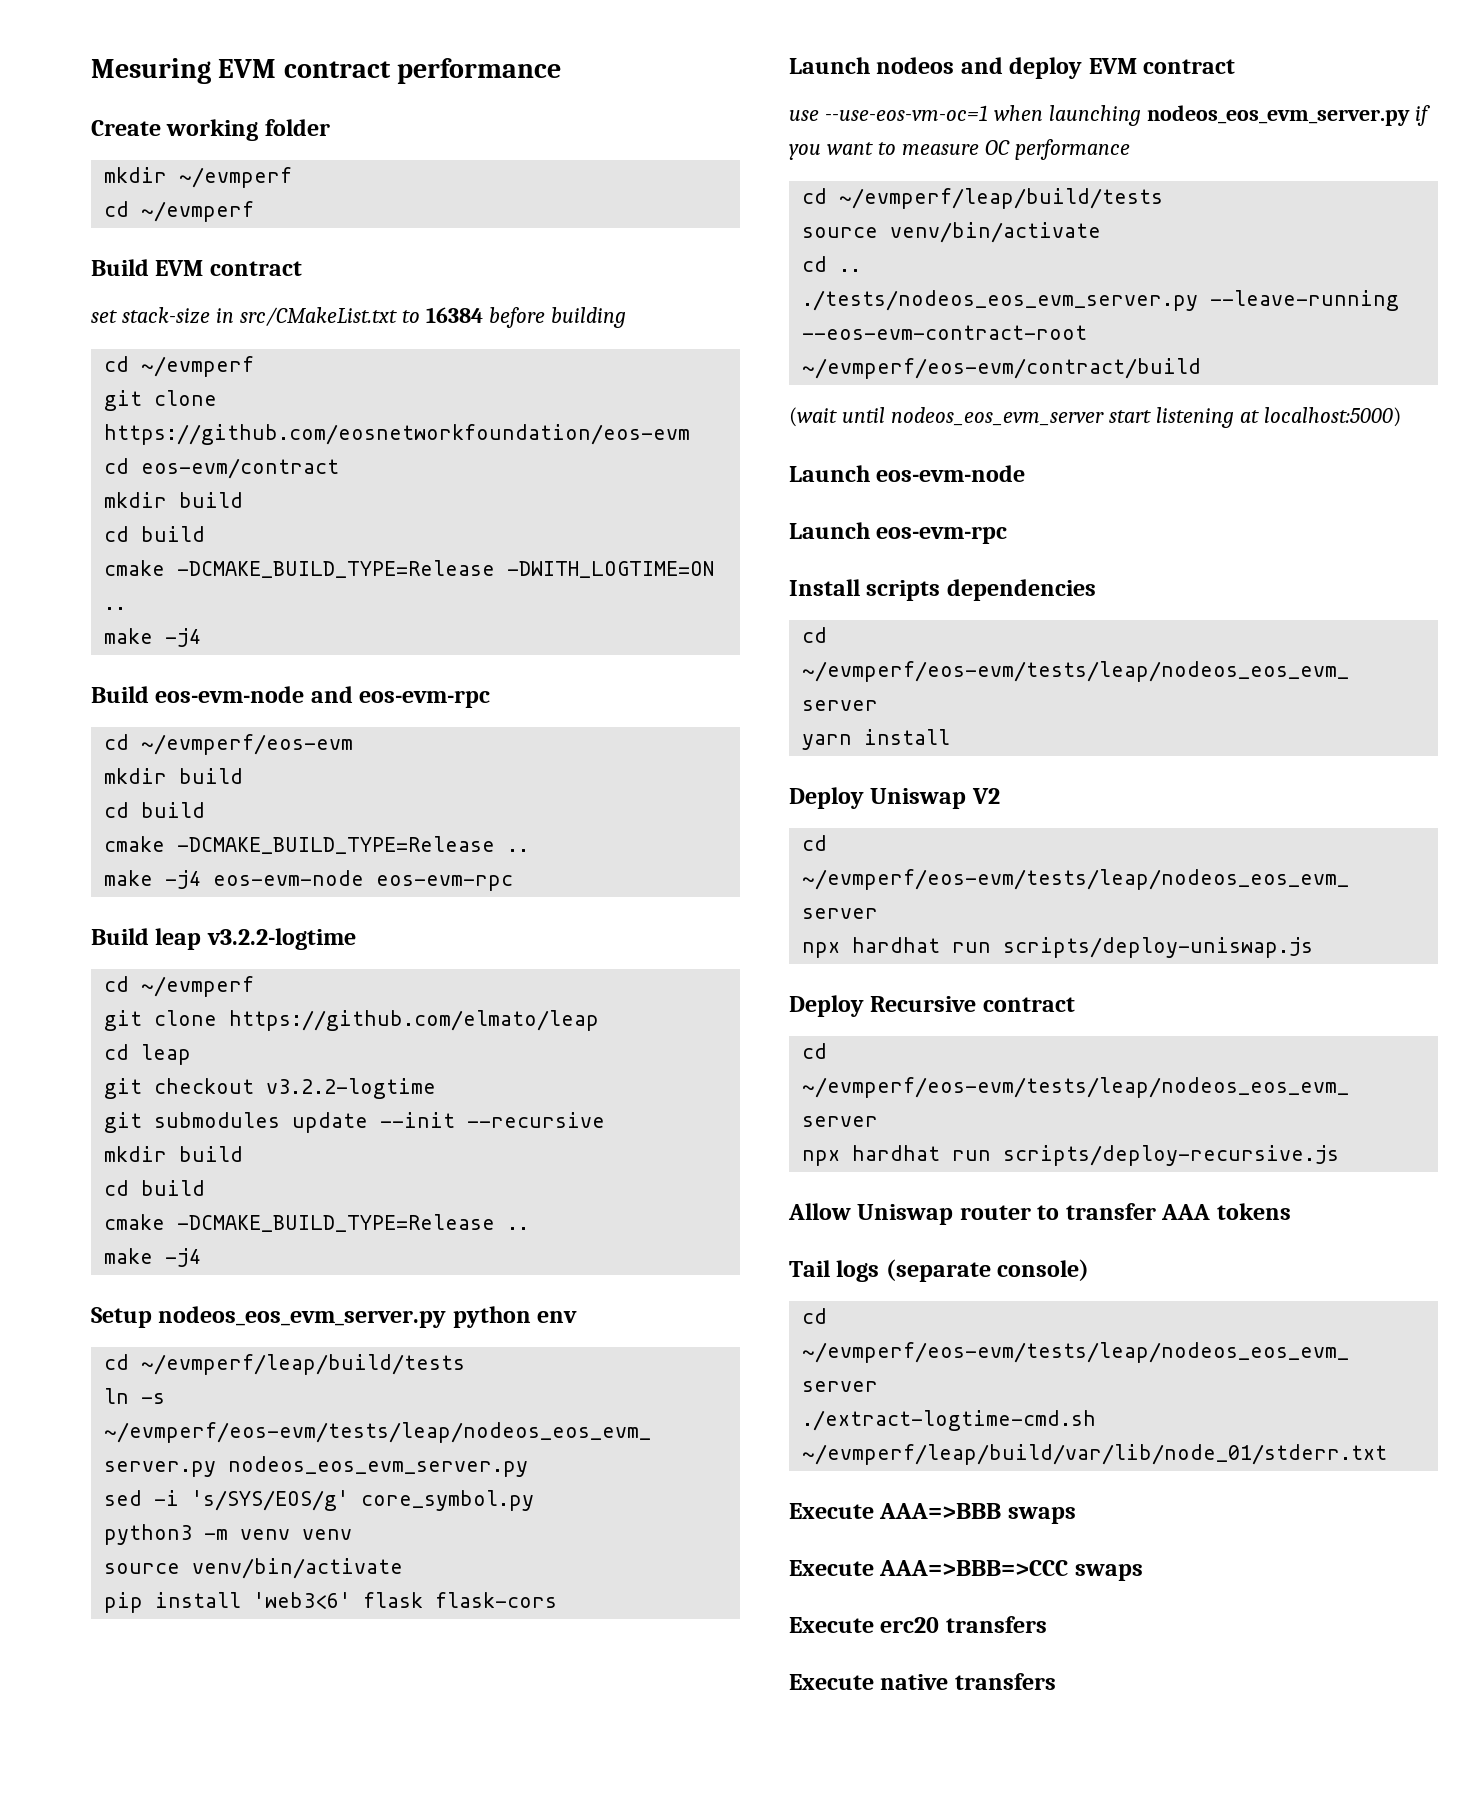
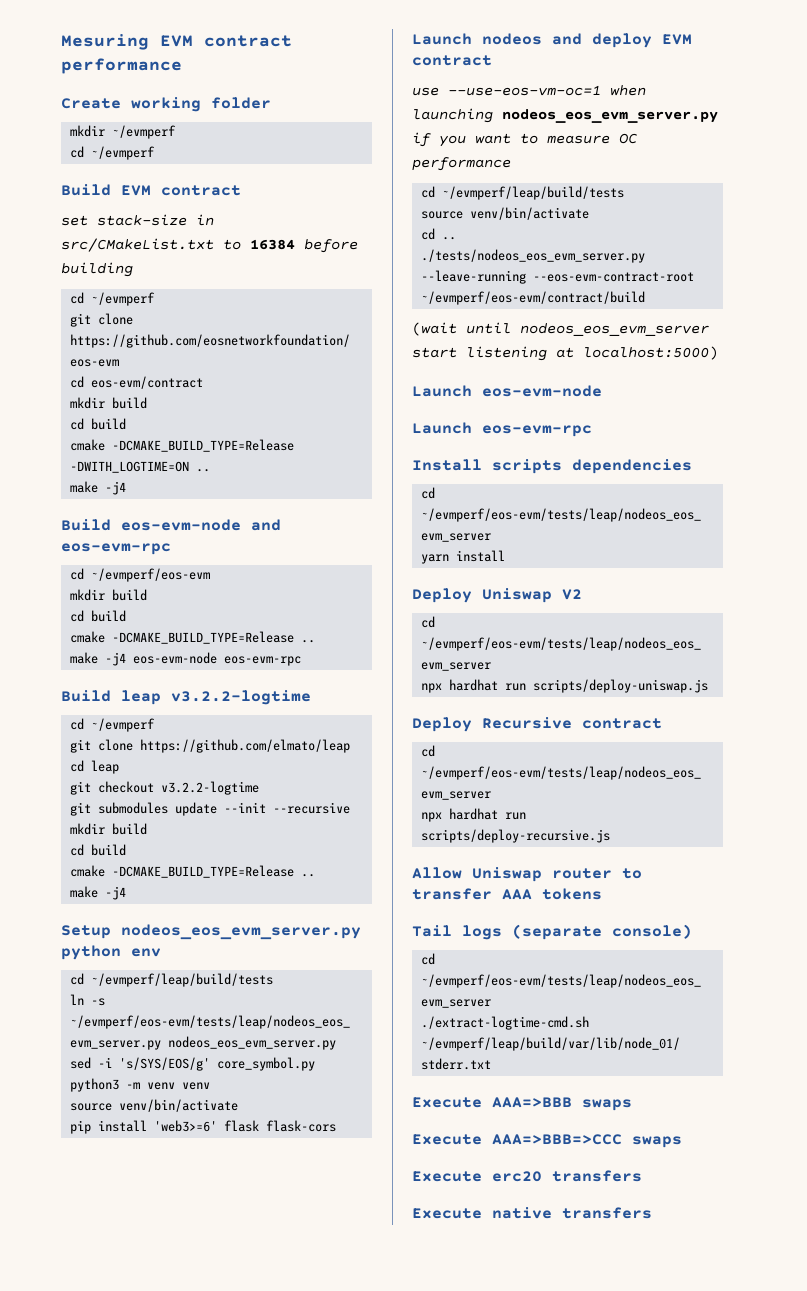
- pip install 'web3<6' flask flask-cors
+ pip install 'web3>=6' flask flask-cors

